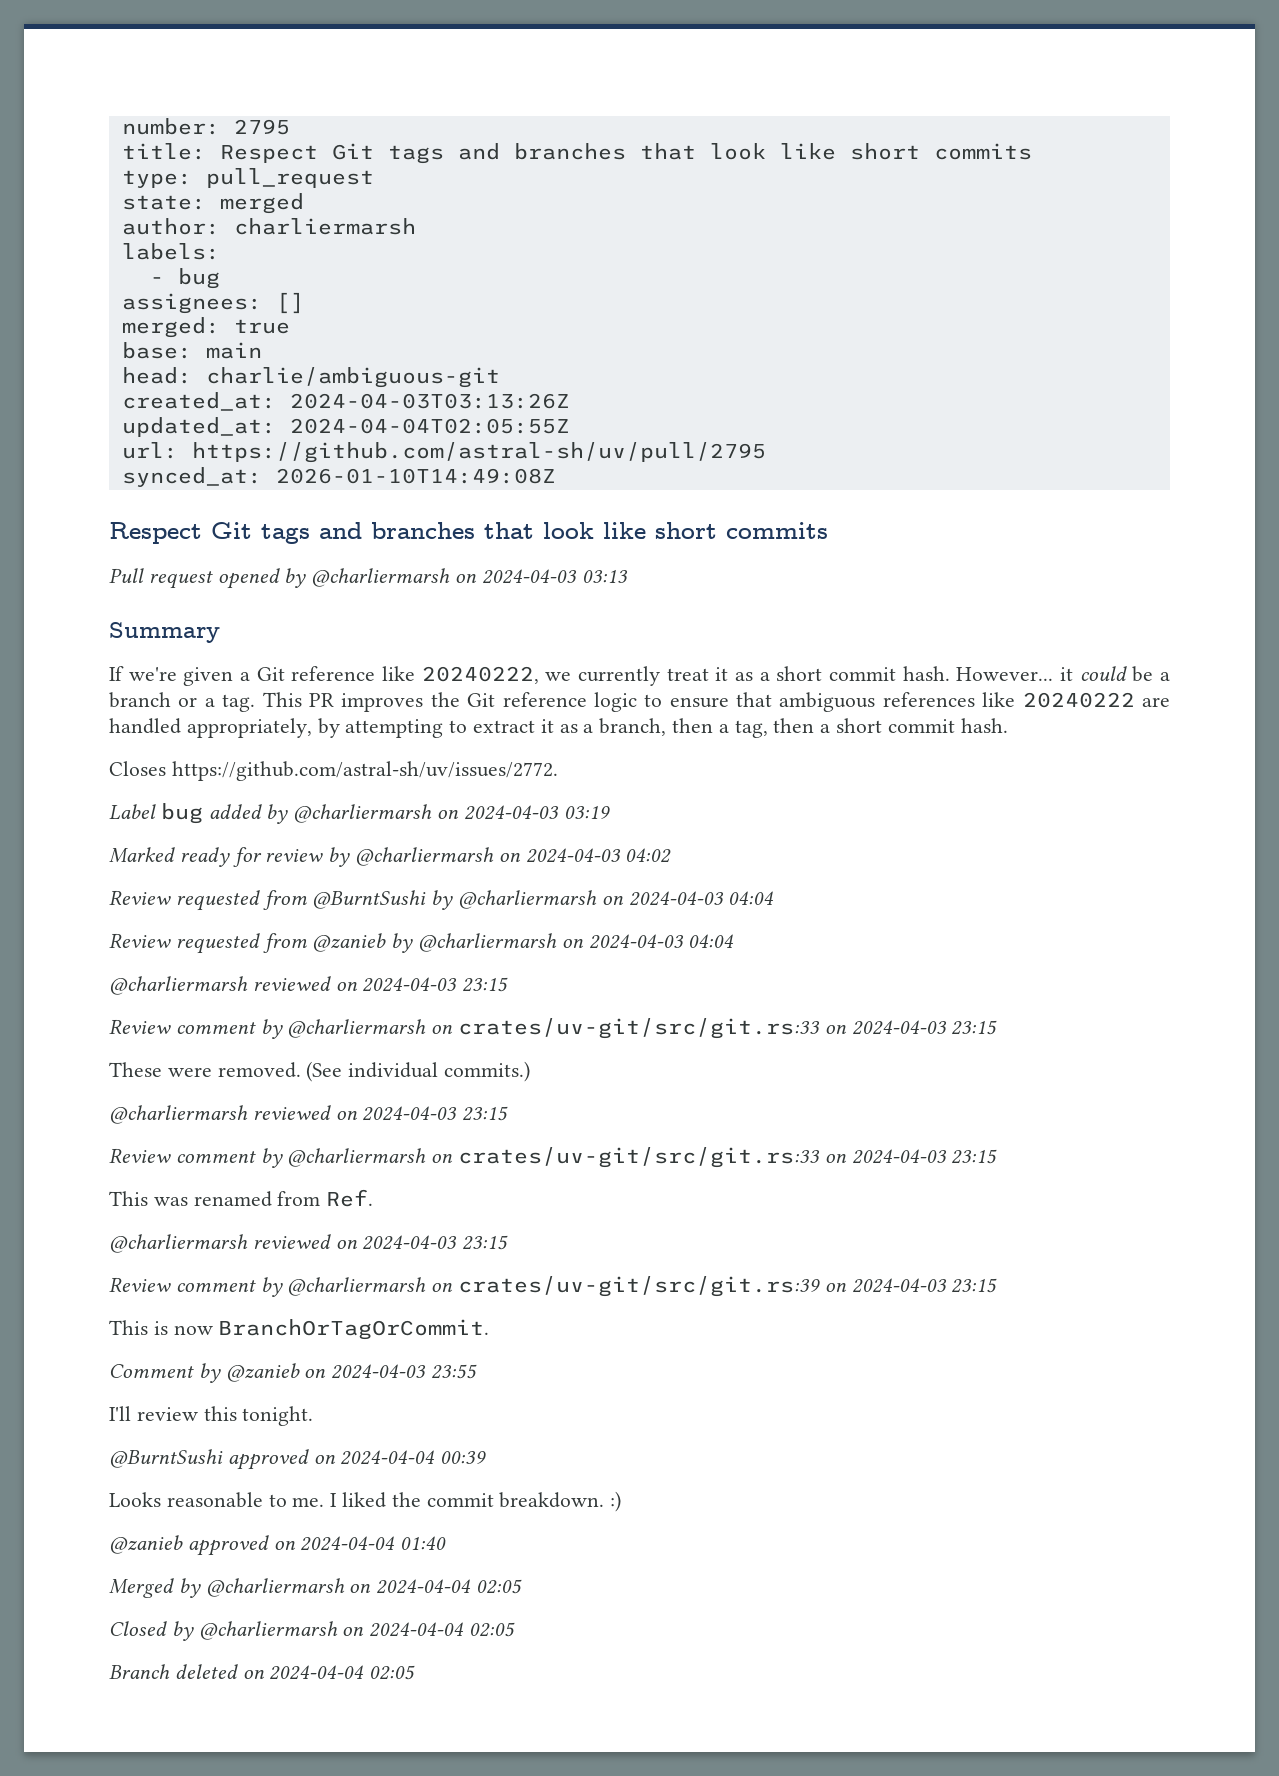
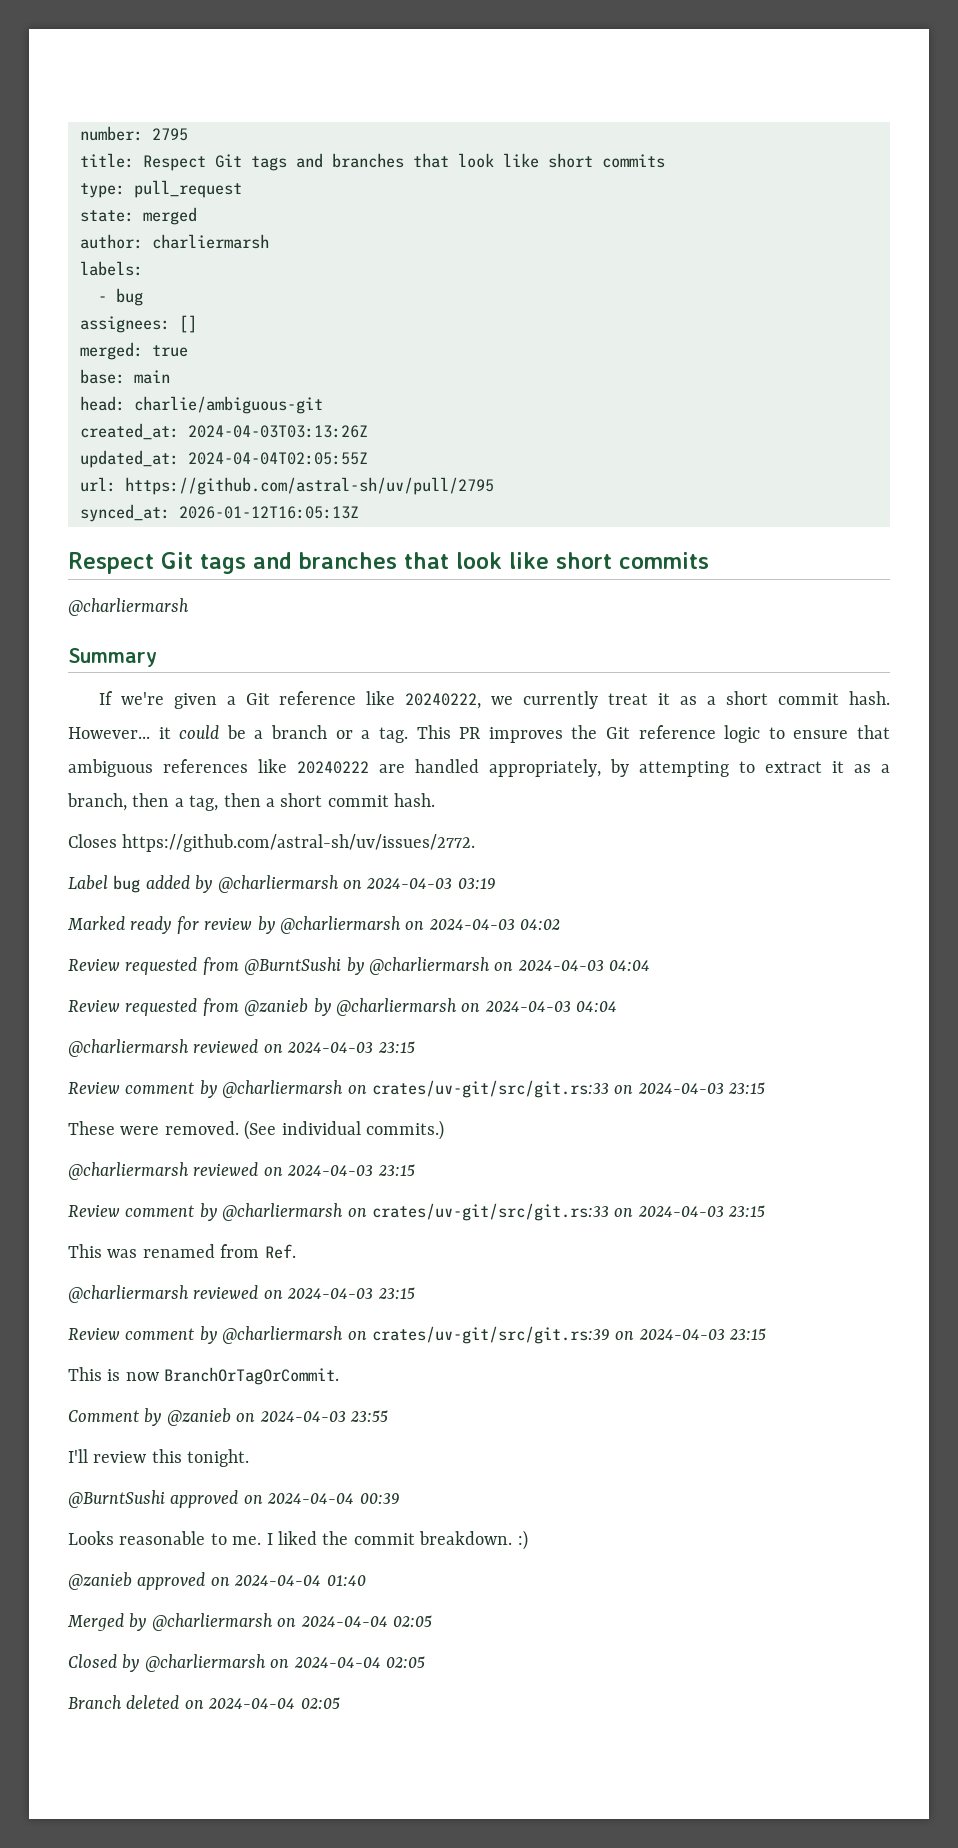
- synced_at: 2026-01-10T14:49:08Z
+ synced_at: 2026-01-12T16:05:13Z
  Respect Git tags and branches that look like short commits
- Pull request opened by @charliermarsh on 2024-04-03 03:13
+ @charliermarsh

